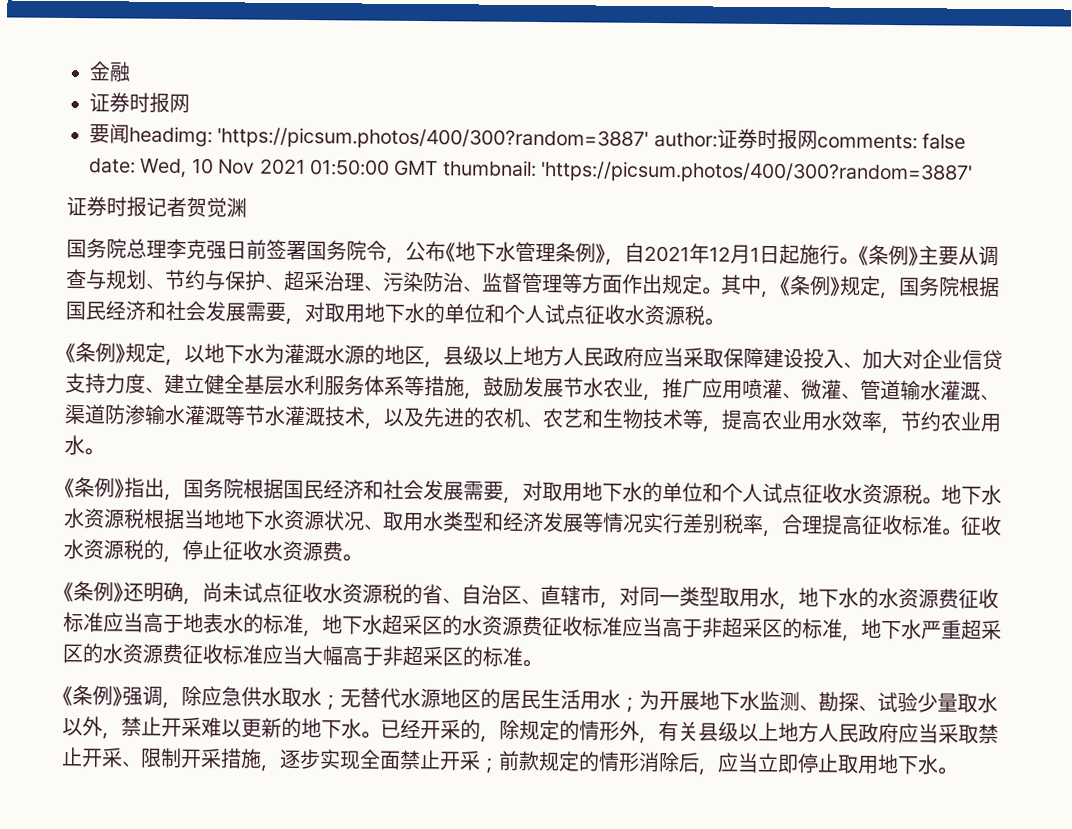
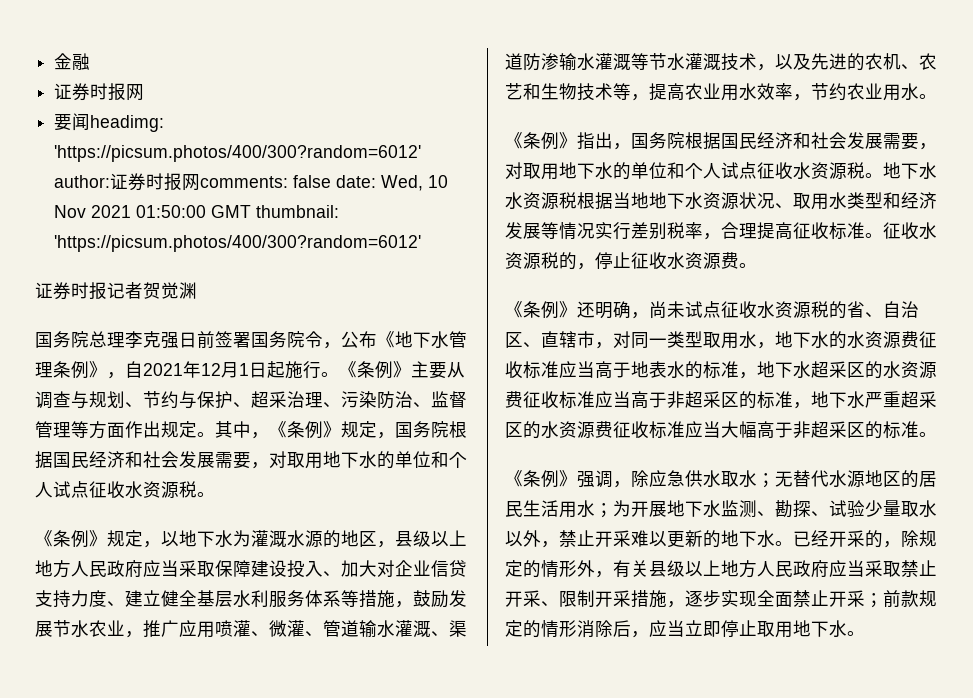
- 要闻headimg: 'https://picsum.photos/400/300?random=3887' author:证券时报网comments: false date: Wed, 10 Nov 2021 01:50:00 GMT thumbnail: 'https://picsum.photos/400/300?random=3887'
+ 要闻headimg: 'https://picsum.photos/400/300?random=6012' author:证券时报网comments: false date: Wed, 10 Nov 2021 01:50:00 GMT thumbnail: 'https://picsum.photos/400/300?random=6012'

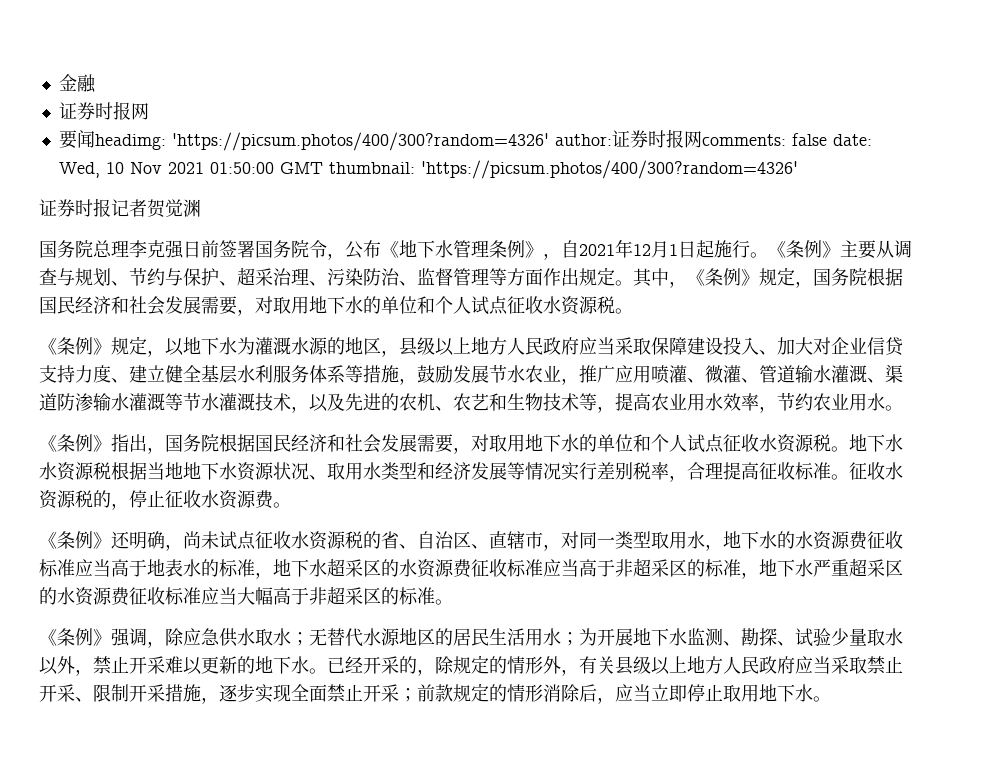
- 要闻headimg: 'https://picsum.photos/400/300?random=6012' author:证券时报网comments: false date: Wed, 10 Nov 2021 01:50:00 GMT thumbnail: 'https://picsum.photos/400/300?random=6012'
+ 要闻headimg: 'https://picsum.photos/400/300?random=4326' author:证券时报网comments: false date: Wed, 10 Nov 2021 01:50:00 GMT thumbnail: 'https://picsum.photos/400/300?random=4326'

